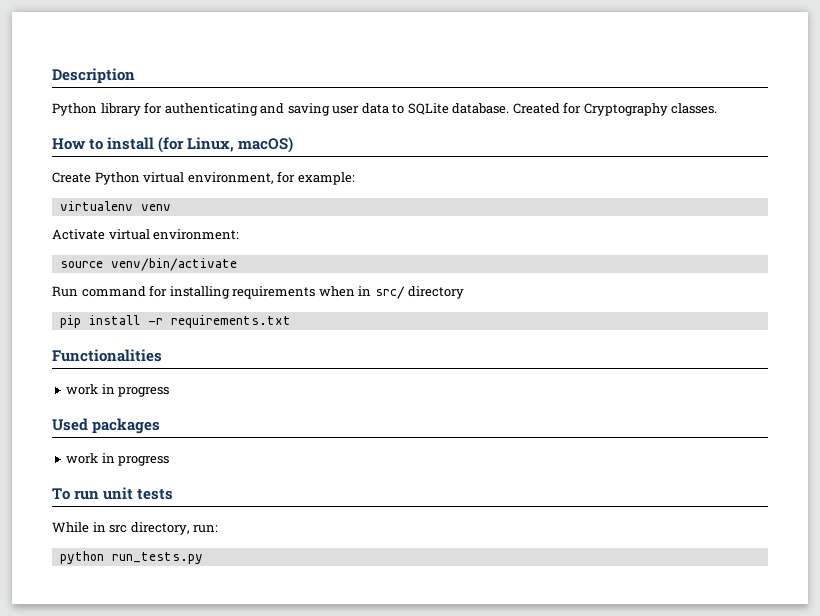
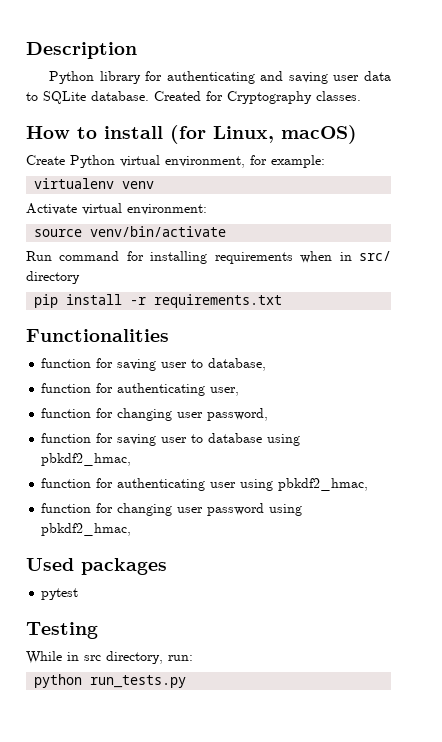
  Functionalities
- work in progress
+ function for saving user to database,
+ function for authenticating user,
+ function for changing user password,
+ function for saving user to database using pbkdf2_hmac,
+ function for authenticating user using pbkdf2_hmac,
+ function for changing user password using pbkdf2_hmac,
  Used packages
- work in progress
- To run unit tests
+ pytest
+ Testing

